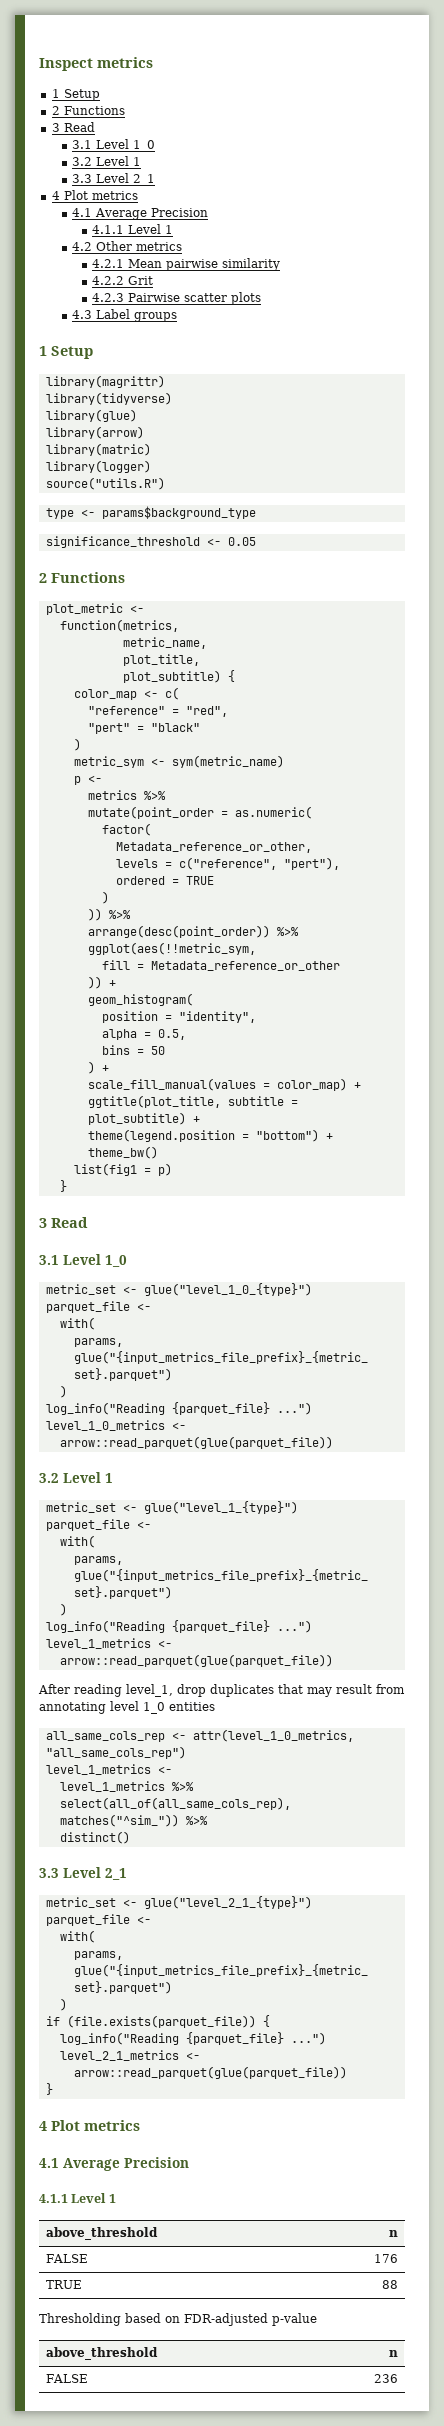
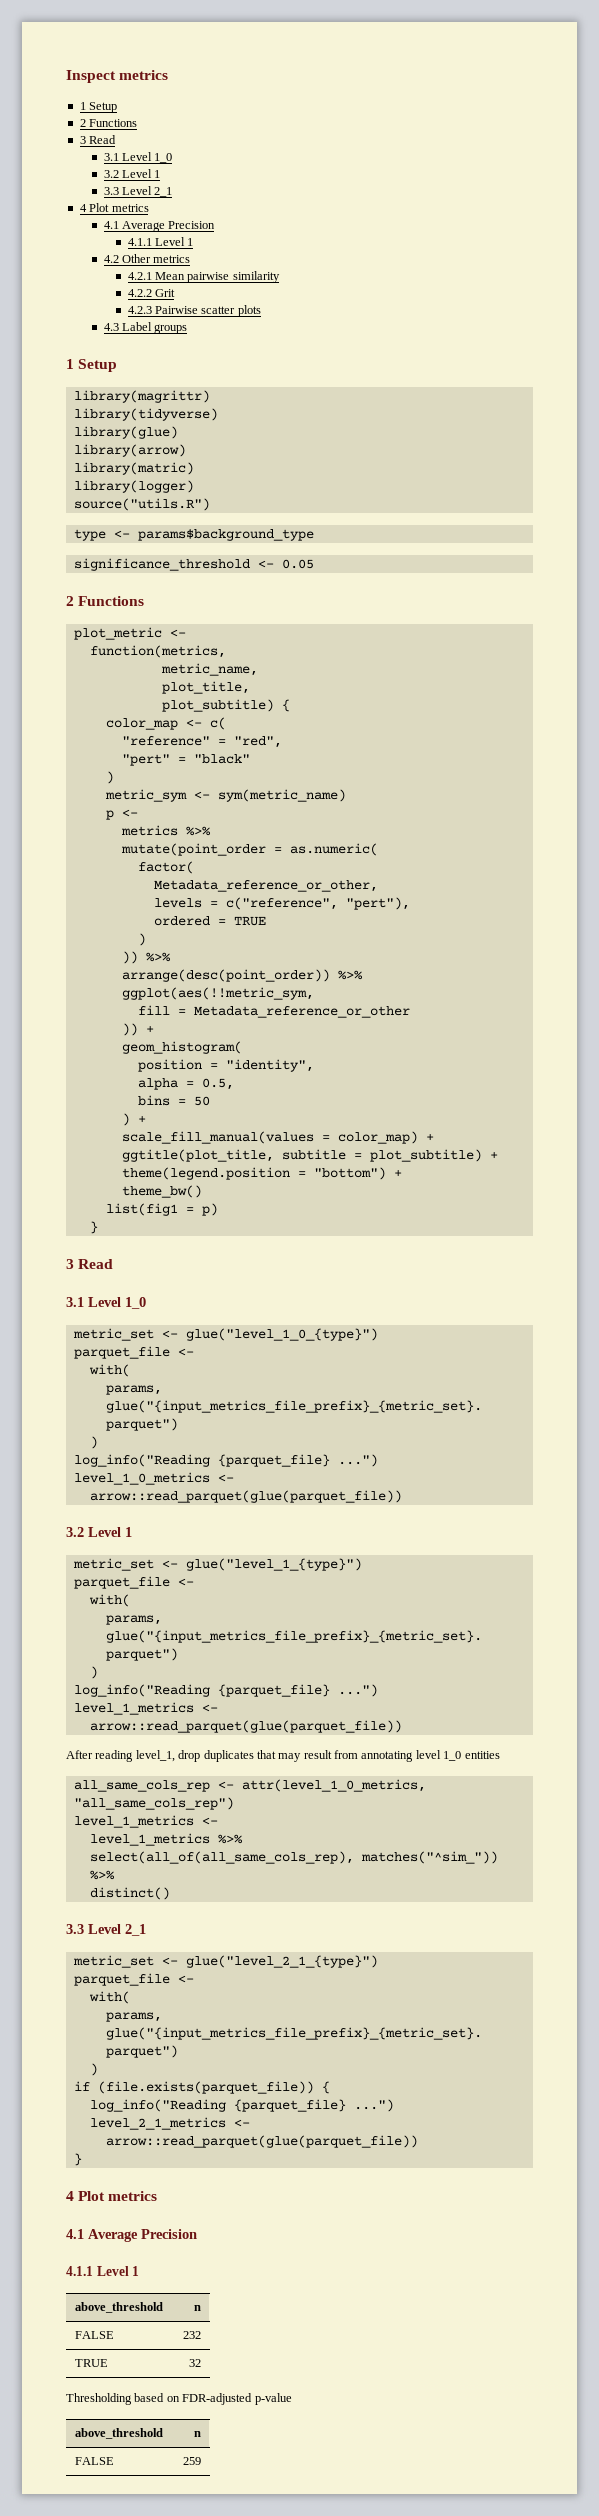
- FALSE | 176
+ FALSE | 232
- TRUE | 88
+ TRUE | 32
- FALSE | 236
+ FALSE | 259

